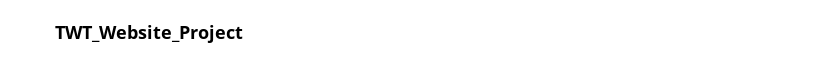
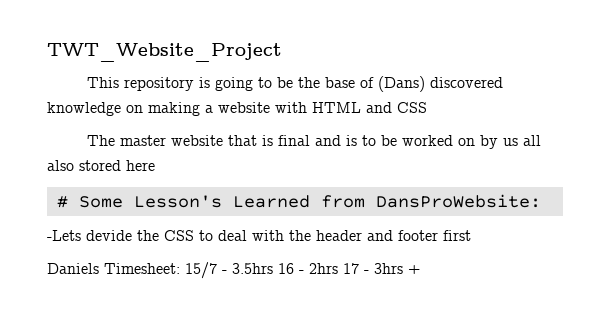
+ This repository is going to be the base of (Dans) discovered knowledge on making a website with HTML and CSS
+ The master website that is final and is to be worked on by us all also stored here
+ # Some Lesson's Learned from DansProWebsite:
+ -Lets devide the CSS to deal with the header and footer first
+ Daniels Timesheet: 15/7 - 3.5hrs 16 - 2hrs 17 - 3hrs +

